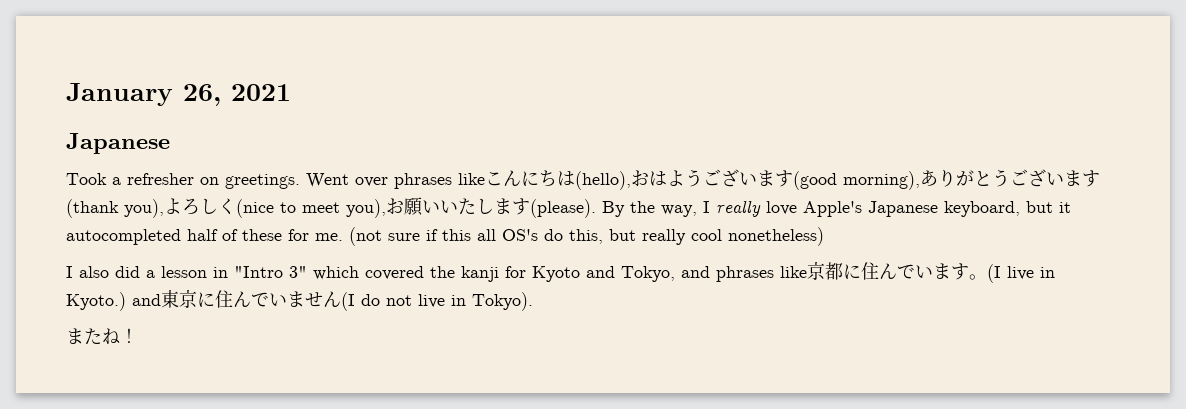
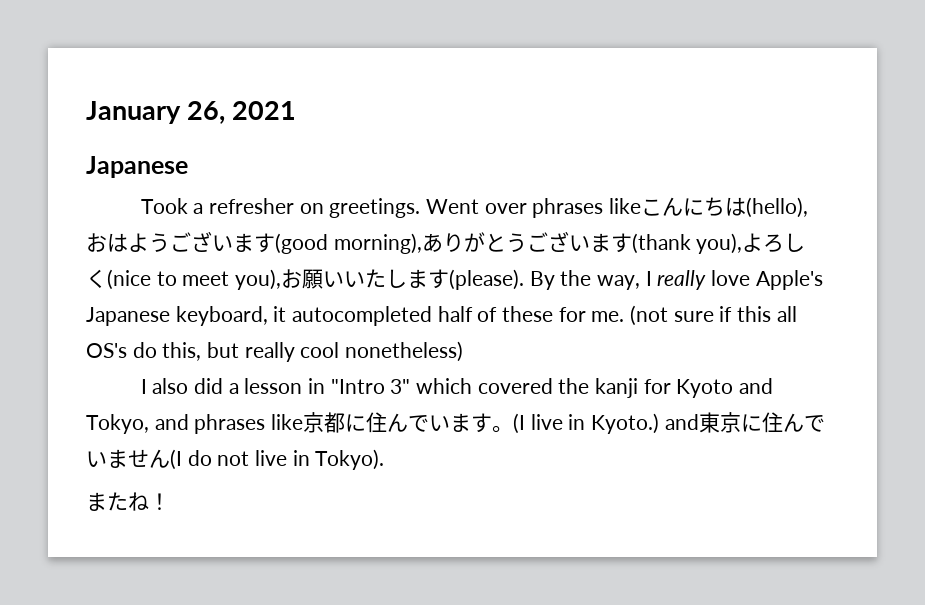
- By the way, I really love Apple's Japanese keyboard, but it autocompleted half of these for me.
+ By the way, I really love Apple's Japanese keyboard, it autocompleted half of these for me.

